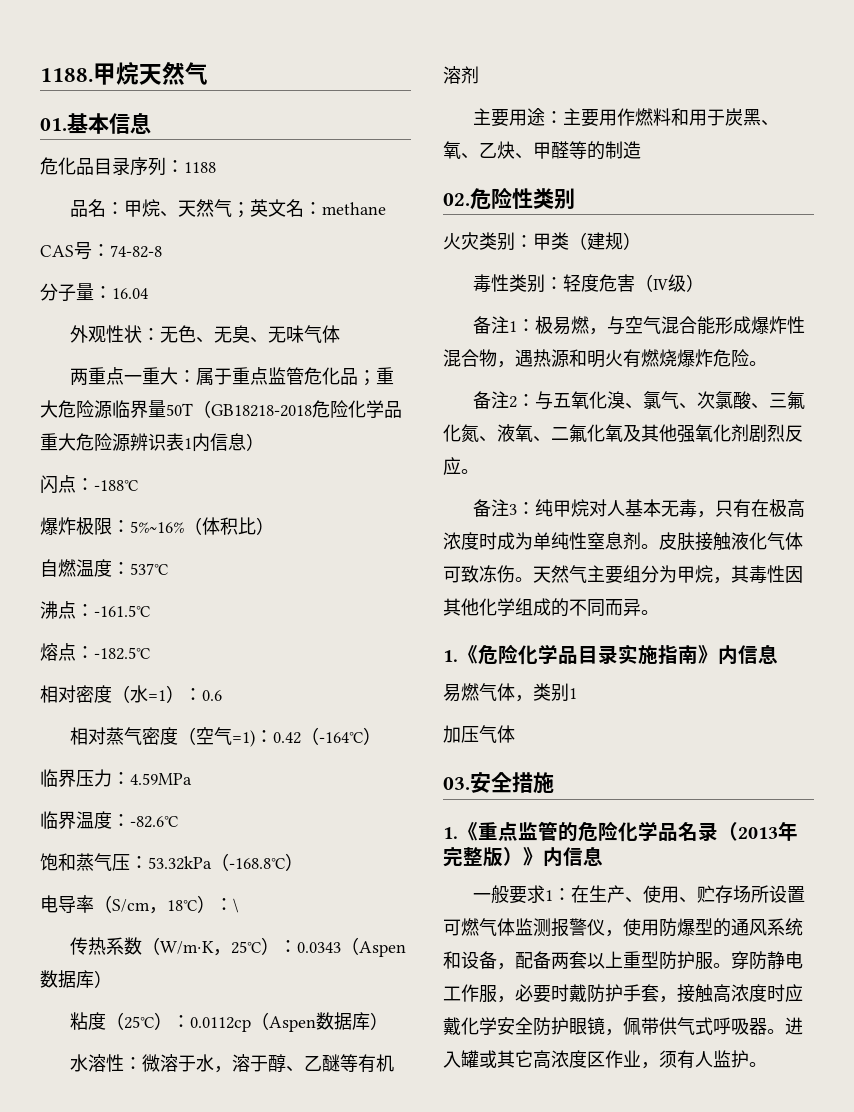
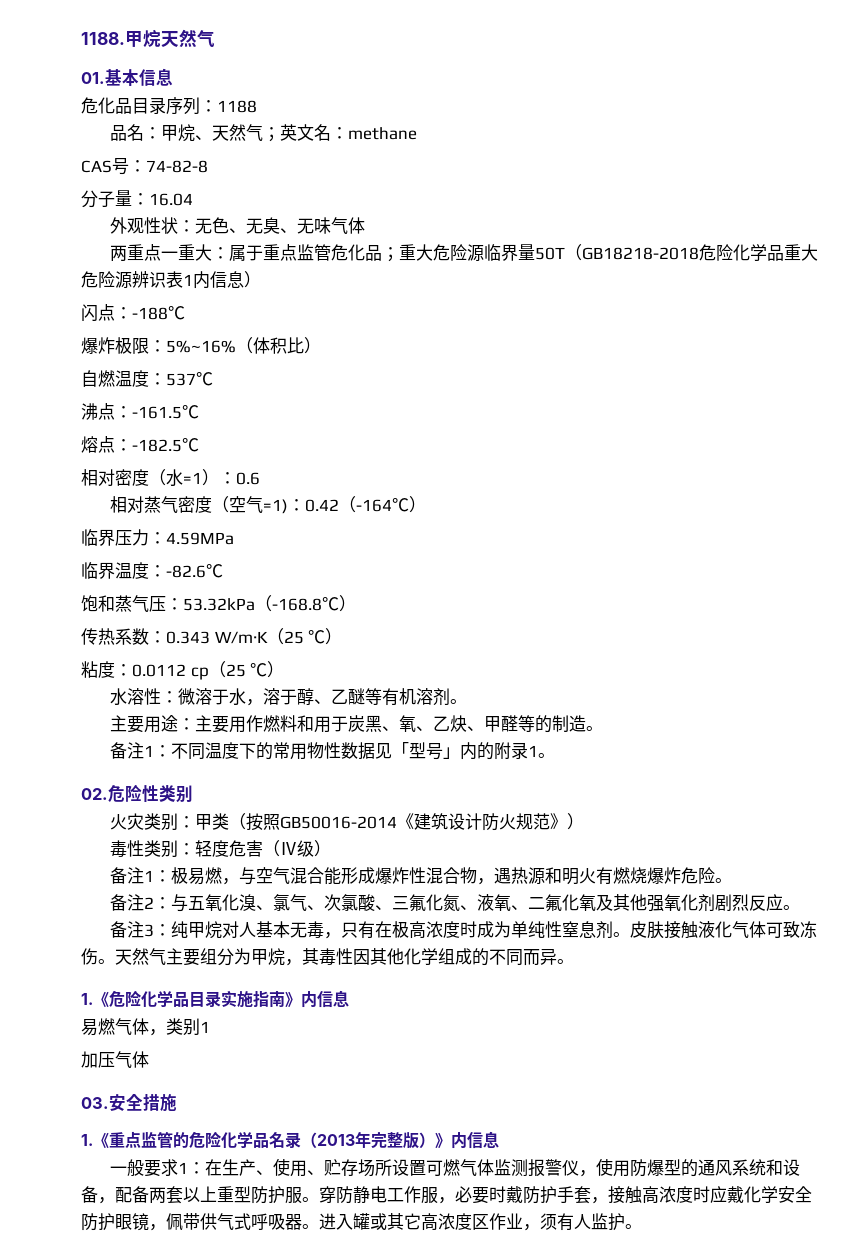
- 电导率（S/cm，18℃）：\
- 传热系数（W/m·K，25℃）：0.0343（Aspen数据库）
- 粘度（25℃）：0.0112cp（Aspen数据库）
+ 传热系数：0.343 W/m·K（25 ℃）
+ 粘度：0.0112 cp（25 ℃）
- 水溶性：微溶于水，溶于醇、乙醚等有机溶剂
+ 水溶性：微溶于水，溶于醇、乙醚等有机溶剂。
- 主要用途：主要用作燃料和用于炭黑、氧、乙炔、甲醛等的制造
+ 主要用途：主要用作燃料和用于炭黑、氧、乙炔、甲醛等的制造。
+ 备注1：不同温度下的常用物性数据见「型号」内的附录1。
- 火灾类别：甲类（建规）
+ 火灾类别：甲类（按照GB50016-2014《建筑设计防火规范》）

